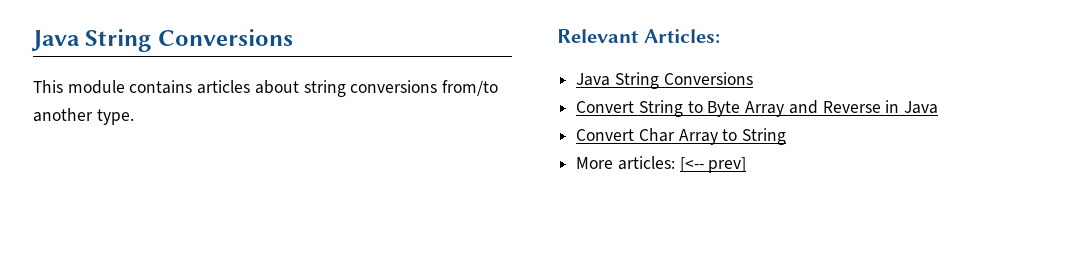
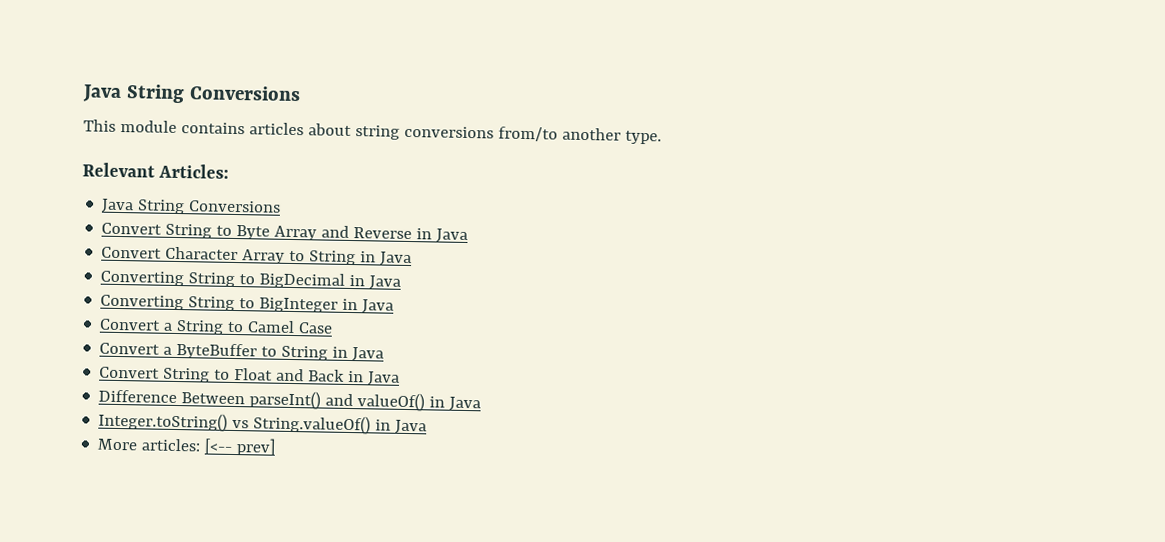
- Convert Char Array to String
+ Convert Character Array to String in Java
+ Converting String to BigDecimal in Java
+ Converting String to BigInteger in Java
+ Convert a String to Camel Case
+ Convert a ByteBuffer to String in Java
+ Convert String to Float and Back in Java
+ Difference Between parseInt() and valueOf() in Java
+ Integer.toString() vs String.valueOf() in Java

